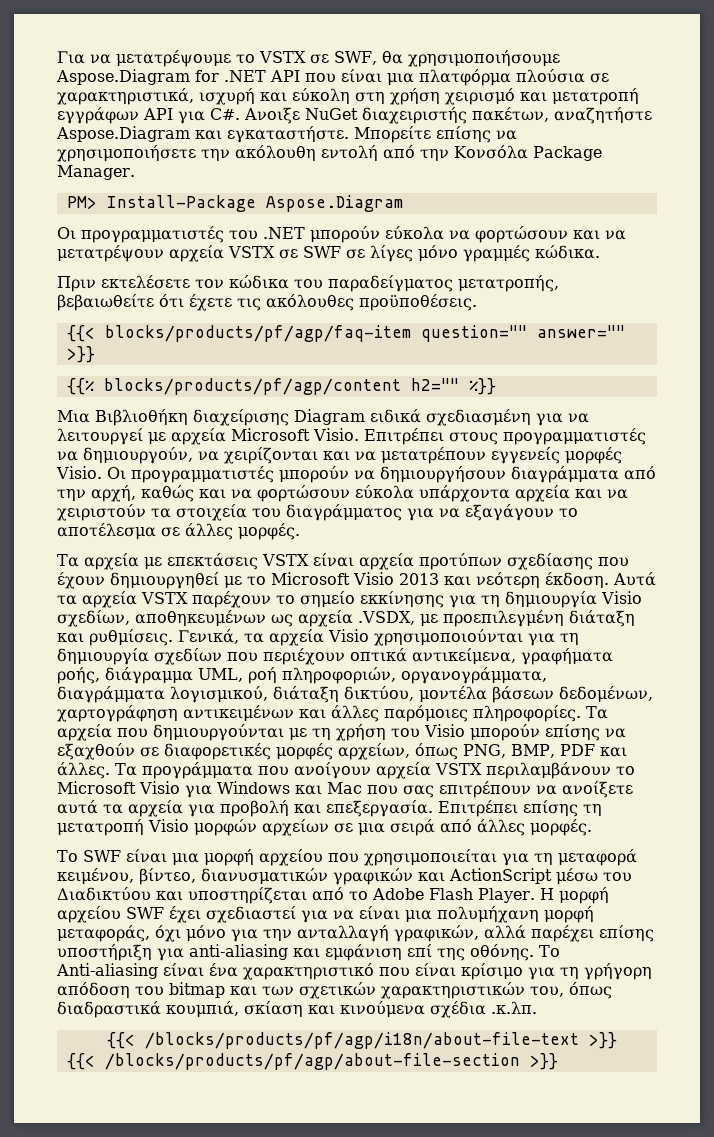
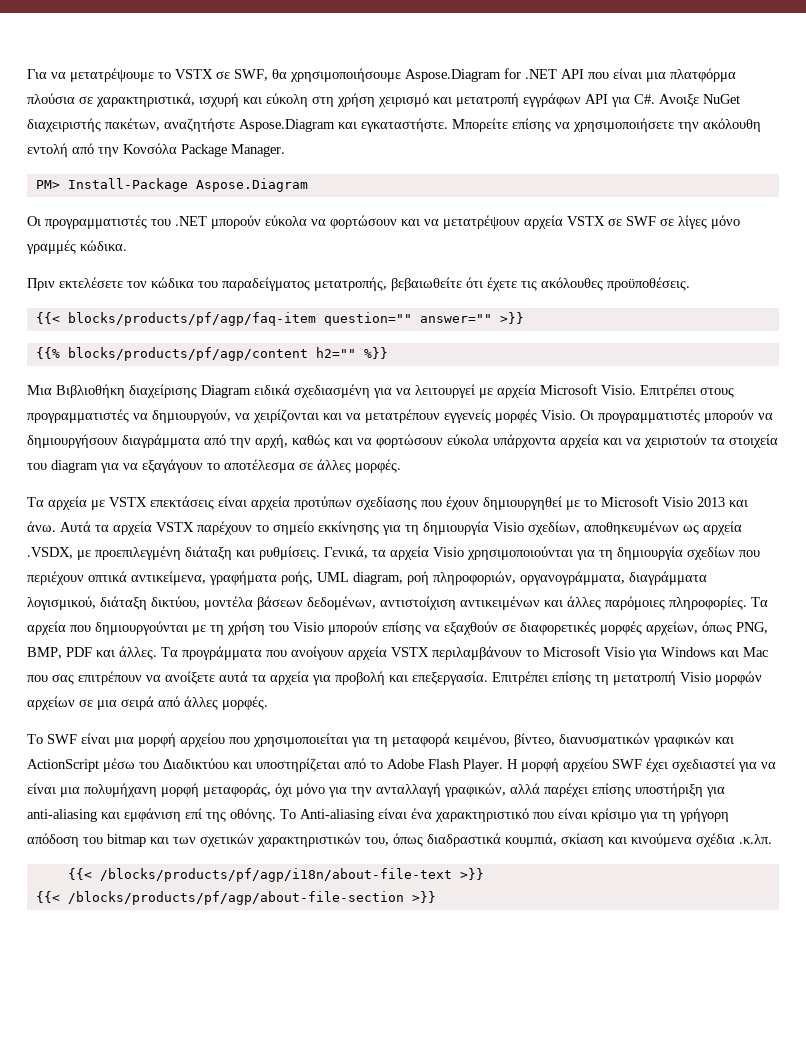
- Οι προγραμματιστές μπορούν να δημιουργήσουν διαγράμματα από την αρχή, καθώς και να φορτώσουν εύκολα υπάρχοντα αρχεία και να χειριστούν τα στοιχεία του διαγράμματος για να εξαγάγουν το αποτέλεσμα σε άλλες μορφές.
+ Οι προγραμματιστές μπορούν να δημιουργήσουν διαγράμματα από την αρχή, καθώς και να φορτώσουν εύκολα υπάρχοντα αρχεία και να χειριστούν τα στοιχεία του diagram για να εξαγάγουν το αποτέλεσμα σε άλλες μορφές.
- Τα αρχεία με επεκτάσεις VSTX είναι αρχεία προτύπων σχεδίασης που έχουν δημιουργηθεί με το Microsoft Visio 2013 και νεότερη έκδοση.
+ Τα αρχεία με VSTX επεκτάσεις είναι αρχεία προτύπων σχεδίασης που έχουν δημιουργηθεί με το Microsoft Visio 2013 και άνω.
- Γενικά, τα αρχεία Visio χρησιμοποιούνται για τη δημιουργία σχεδίων που περιέχουν οπτικά αντικείμενα, γραφήματα ροής, διάγραμμα UML, ροή πληροφοριών, οργανογράμματα, διαγράμματα λογισμικού, διάταξη δικτύου, μοντέλα βάσεων δεδομένων, χαρτογράφηση αντικειμένων και άλλες παρόμοιες πληροφορίες.
+ Γενικά, τα αρχεία Visio χρησιμοποιούνται για τη δημιουργία σχεδίων που περιέχουν οπτικά αντικείμενα, γραφήματα ροής, UML diagram, ροή πληροφοριών, οργανογράμματα, διαγράμματα λογισμικού, διάταξη δικτύου, μοντέλα βάσεων δεδομένων, αντιστοίχιση αντικειμένων και άλλες παρόμοιες πληροφορίες.

